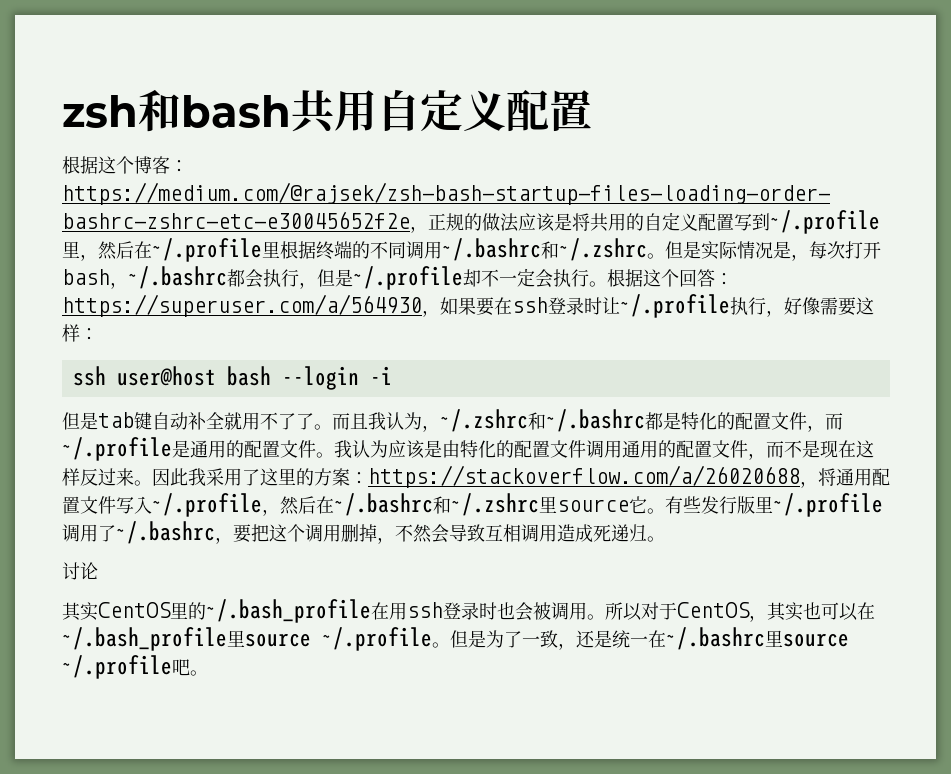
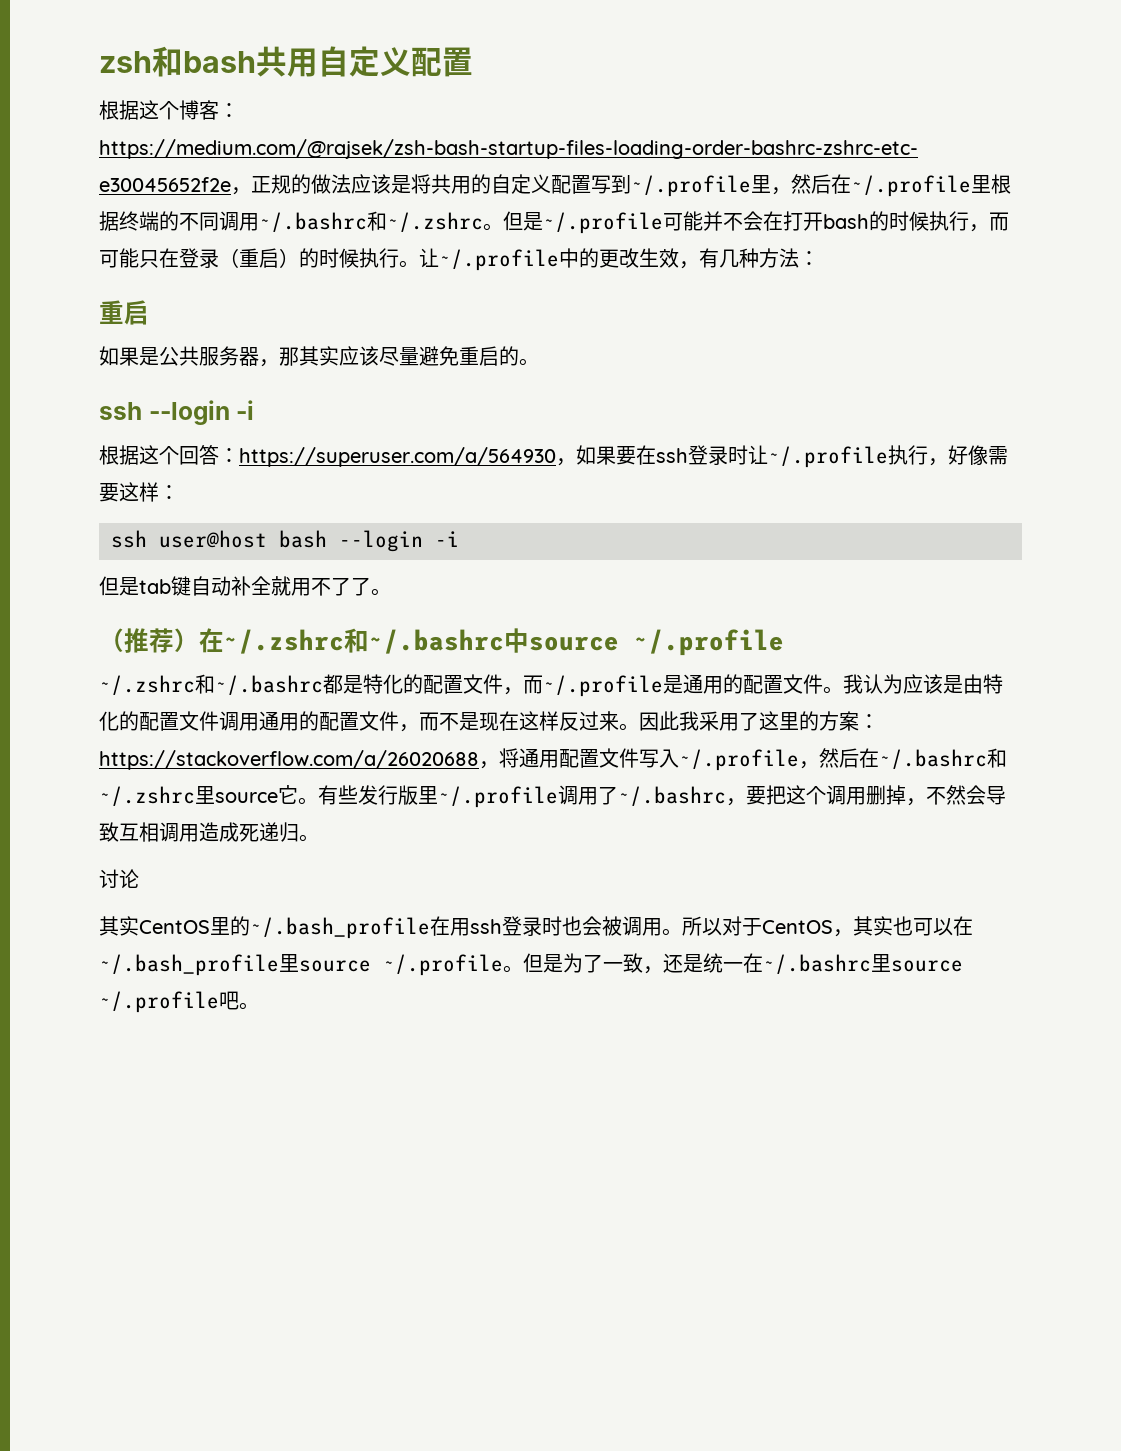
- 但是实际情况是，每次打开bash，~/.bashrc都会执行，但是~/.profile却不一定会执行。根据这个回答：https://superuser.com/a/564930，如果要在ssh登录时让~/.profile执行，好像需要这样：
+ 但是~/.profile可能并不会在打开bash的时候执行，而可能只在登录（重启）的时候执行。让~/.profile中的更改生效，有几种方法：
+ 重启
+ 如果是公共服务器，那其实应该尽量避免重启的。
+ ssh --login -i
+ 根据这个回答：https://superuser.com/a/564930，如果要在ssh登录时让~/.profile执行，好像需要这样：
- 但是tab键自动补全就用不了了。而且我认为，~/.zshrc和~/.bashrc都是特化的配置文件，而~/.profile是通用的配置文件。
+ 但是tab键自动补全就用不了了。
+ （推荐）在~/.zshrc和~/.bashrc中source ~/.profile
+ ~/.zshrc和~/.bashrc都是特化的配置文件，而~/.profile是通用的配置文件。

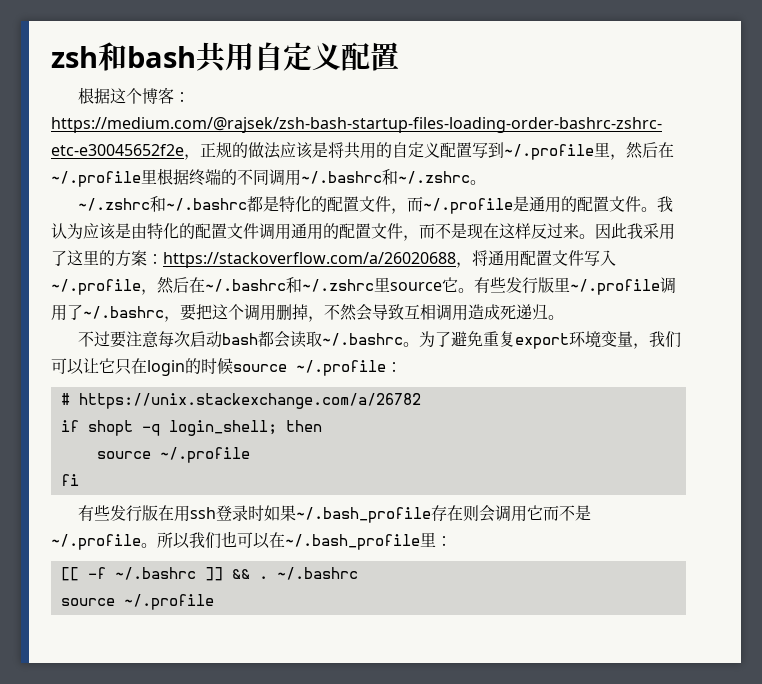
- 但是~/.profile可能并不会在打开bash的时候执行，而可能只在登录（重启）的时候执行。让~/.profile中的更改生效，有几种方法：
- 重启
- 如果是公共服务器，那其实应该尽量避免重启的。
- ssh --login -i
- 根据这个回答：https://superuser.com/a/564930，如果要在ssh登录时让~/.profile执行，好像需要这样：
- ssh user@host bash --login -i
- 但是tab键自动补全就用不了了。
- （推荐）在~/.zshrc和~/.bashrc中source ~/.profile
- 讨论
- 其实CentOS里的~/.bash_profile在用ssh登录时也会被调用。所以对于CentOS，其实也可以在~/.bash_profile里source ~/.profile。但是为了一致，还是统一在~/.bashrc里source ~/.profile吧。
+ 不过要注意每次启动bash都会读取~/.bashrc。为了避免重复export环境变量，我们可以让它只在login的时候source ~/.profile：
+ # https://unix.stackexchange.com/a/26782
+ if shopt -q login_shell; then
+ source ~/.profile
+ fi
+ 有些发行版在用ssh登录时如果~/.bash_profile存在则会调用它而不是~/.profile。所以我们也可以在~/.bash_profile里：
+ [[ -f ~/.bashrc ]] && . ~/.bashrc
+ source ~/.profile

